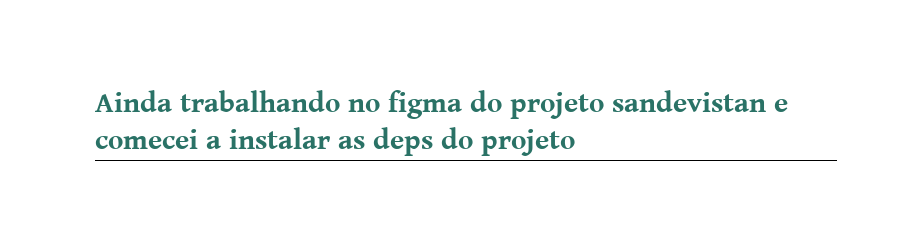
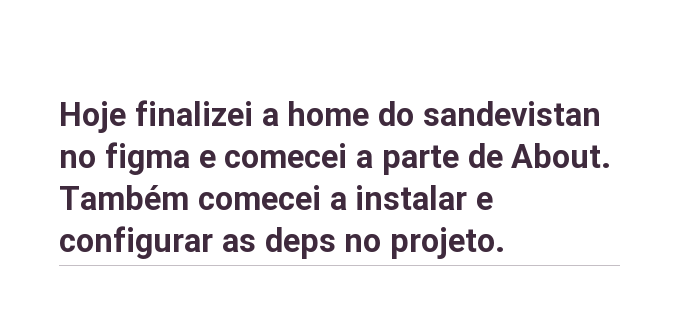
- Ainda trabalhando no figma do projeto sandevistan e comecei a instalar as deps do projeto
+ Hoje finalizei a home do sandevistan no figma e comecei a parte de About. Também comecei a instalar e configurar as deps no projeto.

